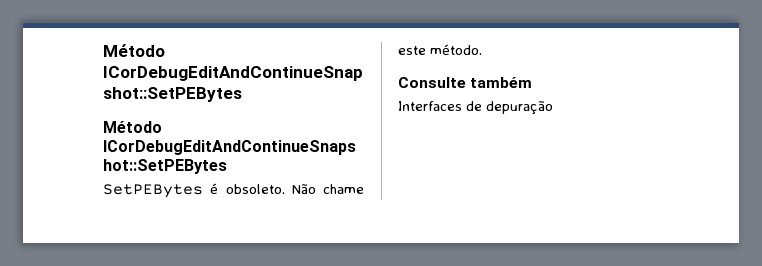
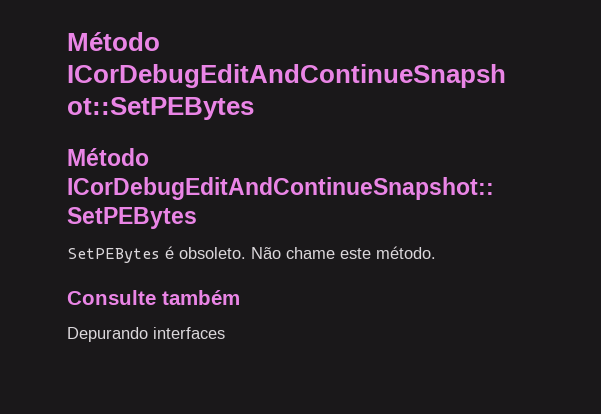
- Interfaces de depuração
+ Depurando interfaces

